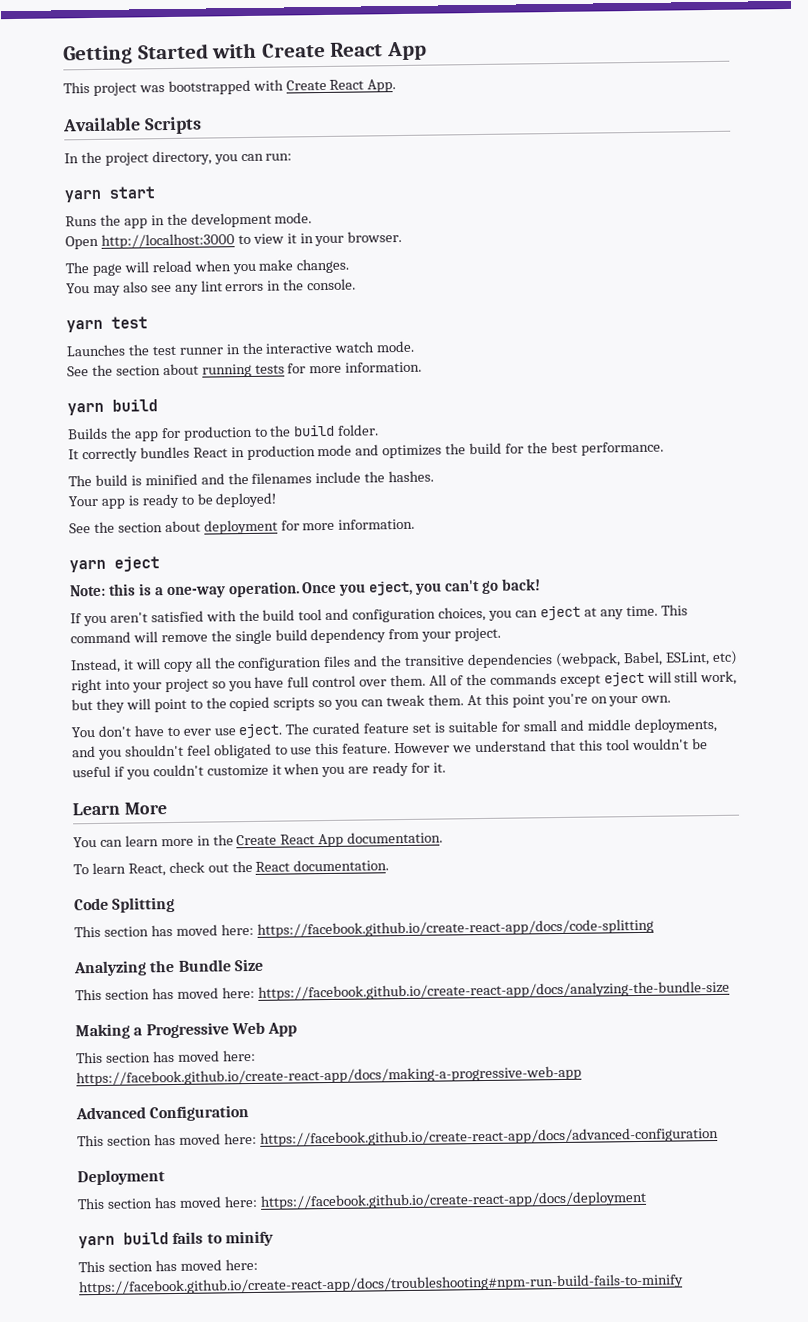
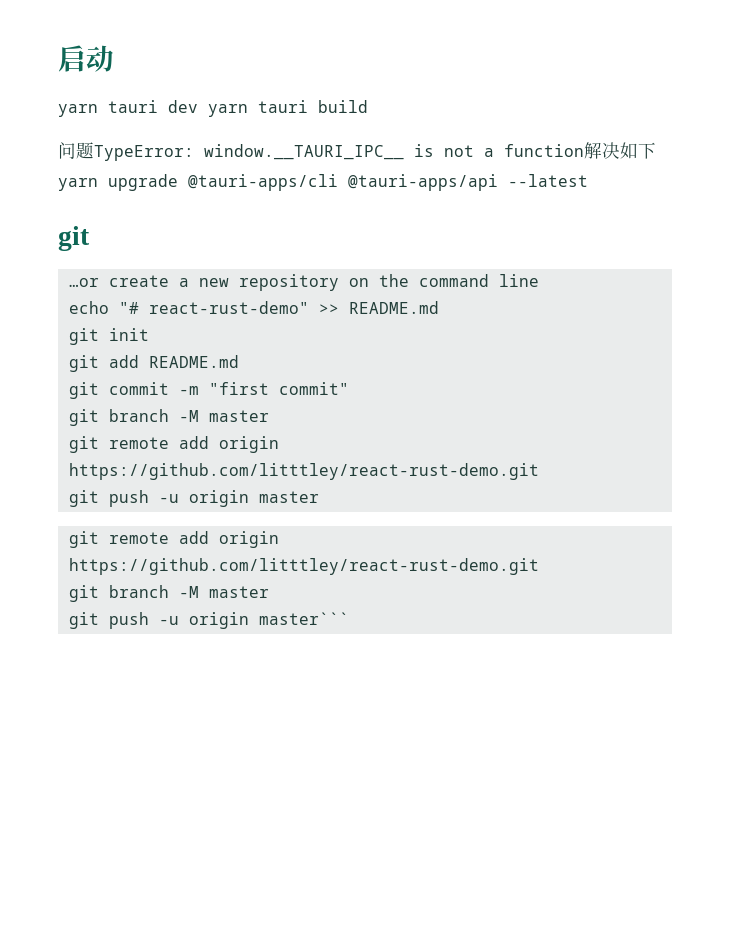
- Getting Started with Create React App
- This project was bootstrapped with Create React App.
- Available Scripts
- In the project directory, you can run:
- yarn start
- Runs the app in the development mode.
- Open http://localhost:3000 to view it in your browser.
- The page will reload when you make changes.
- You may also see any lint errors in the console.
- yarn test
- Launches the test runner in the interactive watch mode.
- See the section about running tests for more information.
- yarn build
- Builds the app for production to the build folder.
- It correctly bundles React in production mode and optimizes the build for the best performance.
- The build is minified and the filenames include the hashes.
- Your app is ready to be deployed!
- See the section about deployment for more information.
- yarn eject
- Note: this is a one-way operation. Once you eject, you can't go back!
- If you aren't satisfied with the build tool and configuration choices, you can eject at any time. This command will remove the single build dependency from your project.
- Instead, it will copy all the configuration files and the transitive dependencies (webpack, Babel, ESLint, etc) right into your project so you have full control over them. All of the commands except eject will still work, but they will point to the copied scripts so you can tweak them. At this point you're on your own.
- You don't have to ever use eject. The curated feature set is suitable for small and middle deployments, and you shouldn't feel obligated to use this feature. However we understand that this tool wouldn't be useful if you couldn't customize it when you are ready for it.
- Learn More
- You can learn more in the Create React App documentation.
- To learn React, check out the React documentation.
- Code Splitting
- This section has moved here: https://facebook.github.io/create-react-app/docs/code-splitting
- Analyzing the Bundle Size
- This section has moved here: https://facebook.github.io/create-react-app/docs/analyzing-the-bundle-size
- Making a Progressive Web App
- This section has moved here: https://facebook.github.io/create-react-app/docs/making-a-progressive-web-app
- Advanced Configuration
- This section has moved here: https://facebook.github.io/create-react-app/docs/advanced-configuration
- Deployment
- This section has moved here: https://facebook.github.io/create-react-app/docs/deployment
- yarn build fails to minify
- This section has moved here: https://facebook.github.io/create-react-app/docs/troubleshooting#npm-run-build-fails-to-minify
+ 启动
+ yarn tauri dev yarn tauri build
+ 问题TypeError: window.__TAURI_IPC__ is not a function解决如下yarn upgrade @tauri-apps/cli @tauri-apps/api --latest
+ git
+ …or create a new repository on the command line
+ echo "# react-rust-demo" >> README.md
+ git init
+ git add README.md
+ git commit -m "first commit"
+ git branch -M master
+ git remote add origin https://github.com/litttley/react-rust-demo.git
+ git push -u origin master
+ git remote add origin https://github.com/litttley/react-rust-demo.git
+ git branch -M master
+ git push -u origin master```

